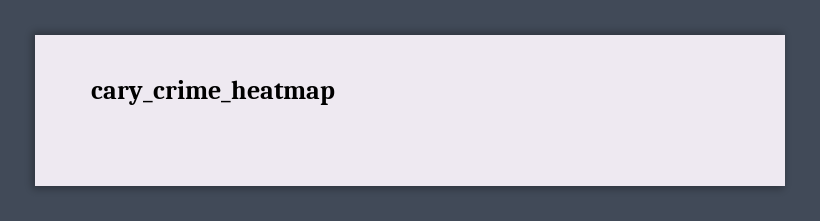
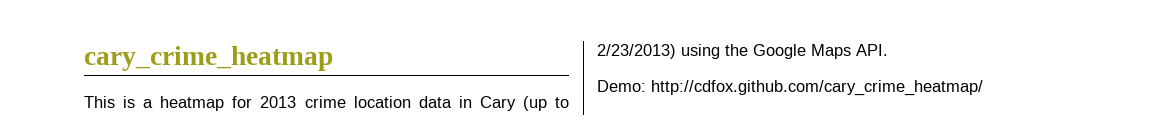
+ This is a heatmap for 2013 crime location data in Cary (up to 2/23/2013) using the Google Maps API.
+ Demo: http://cdfox.github.com/cary_crime_heatmap/

